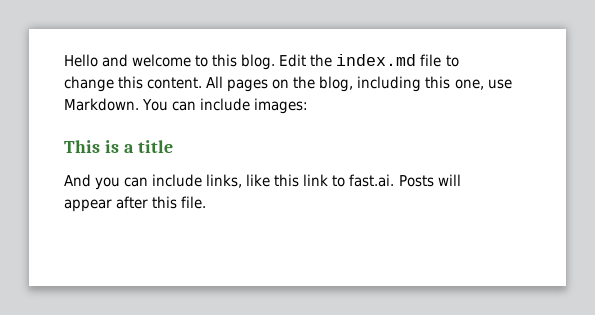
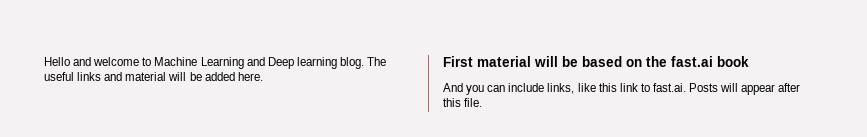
- Hello and welcome to this blog. Edit the index.md file to change this content. All pages on the blog, including this one, use Markdown. You can include images:
- This is a title
+ Hello and welcome to Machine Learning and Deep learning blog. The useful links and material will be added here.
+ First material will be based on the fast.ai book

